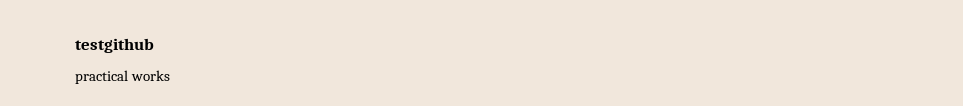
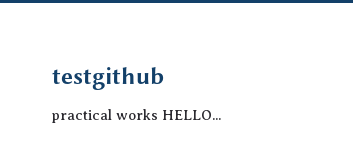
- practical works
+ practical works HELLO...

